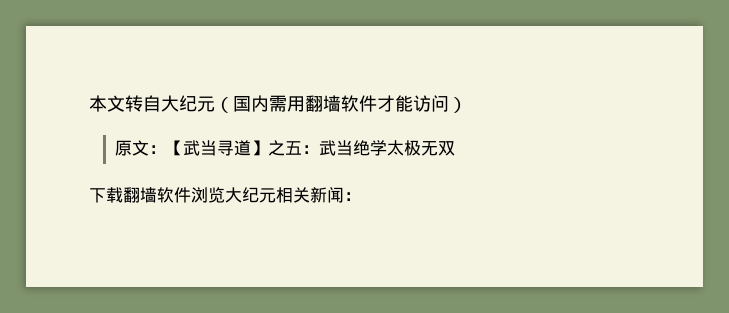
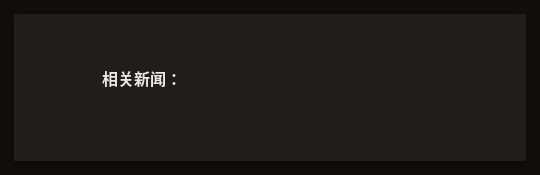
- 本文转自大纪元（国内需用翻墙软件才能访问）
- 原文：【武当寻道】之五：武当绝学太极无双
- 下载翻墙软件浏览大纪元相关新闻：
+ 相关新闻：

